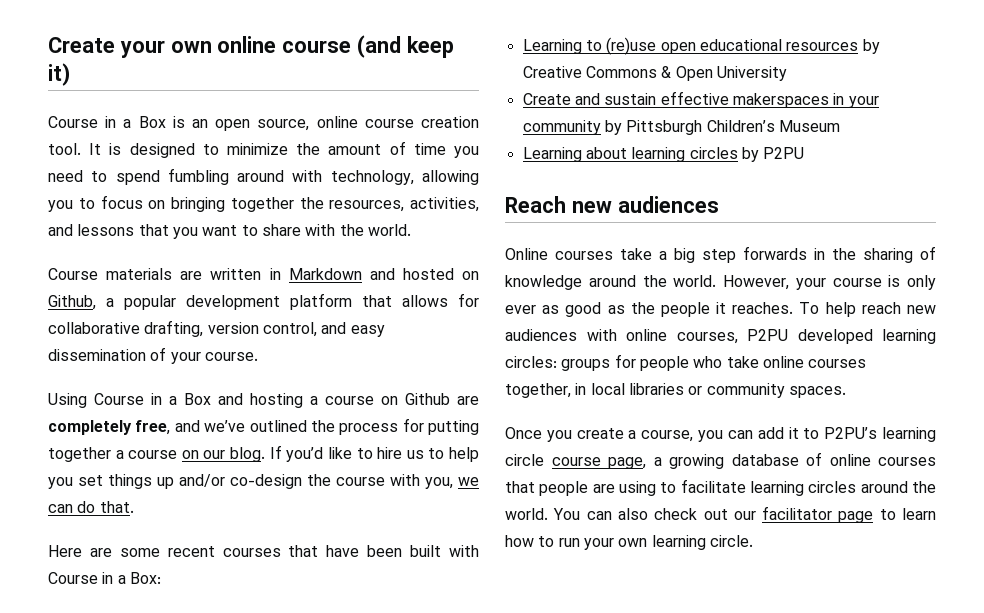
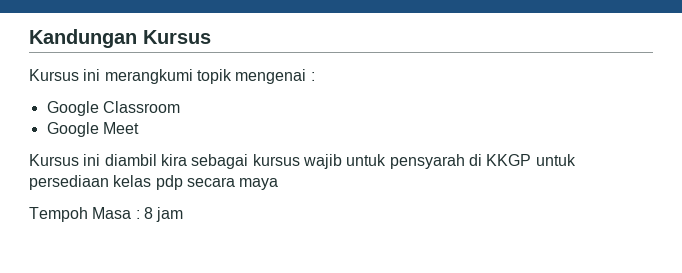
- Create your own online course (and keep it)
- Course in a Box is an open source, online course creation tool. It is designed to minimize the amount of time you need to spend fumbling around with technology, allowing you to focus on bringing together the resources, activities, and lessons that you want to share with the world.
- Course materials are written in Markdown and hosted on Github, a popular development platform that allows for collaborative drafting, version control, and easy dissemination of your course.
- Using Course in a Box and hosting a course on Github are completely free, and we’ve outlined the process for putting together a course on our blog. If you’d like to hire us to help you set things up and/or co-design the course with you, we can do that.
- Here are some recent courses that have been built with Course in a Box:
- Learning to (re)use open educational resources by Creative Commons & Open University
- Create and sustain effective makerspaces in your community by Pittsburgh Children’s Museum
- Learning about learning circles by P2PU
- Reach new audiences
- Online courses take a big step forwards in the sharing of knowledge around the world. However, your course is only ever as good as the people it reaches. To help reach new audiences with online courses, P2PU developed learning circles: groups for people who take online courses together, in local libraries or community spaces.
- Once you create a course, you can add it to P2PU’s learning circle course page, a growing database of online courses that people are using to facilitate learning circles around the world. You can also check out our facilitator page to learn how to run your own learning circle.
+ Kandungan Kursus
+ Kursus ini merangkumi topik mengenai :
+ Google Classroom
+ Google Meet
+ Kursus ini diambil kira sebagai kursus wajib untuk pensyarah di KKGP untuk persediaan kelas pdp secara maya
+ Tempoh Masa : 8 jam

